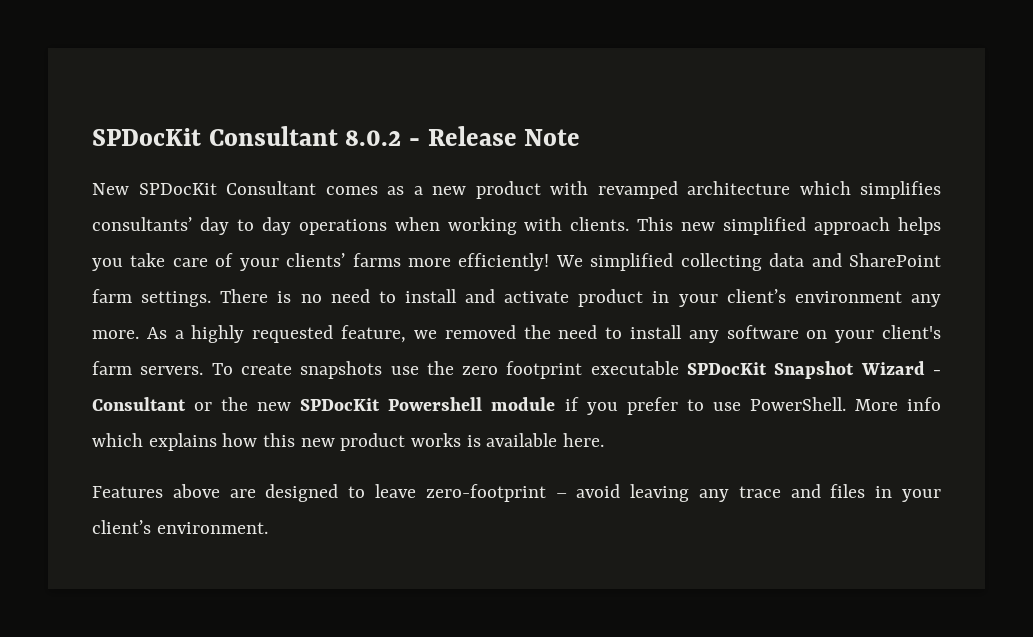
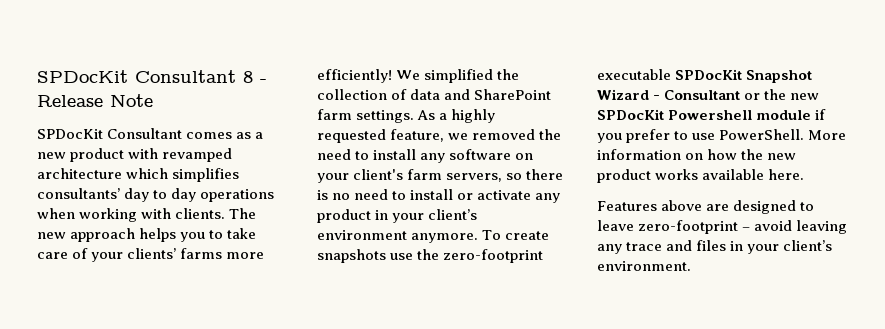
- SPDocKit Consultant 8.0.2 - Release Note
+ SPDocKit Consultant 8 - Release Note
- New SPDocKit Consultant comes as a new product with revamped architecture which simplifies consultants’ day to day operations when working with clients.
+ SPDocKit Consultant comes as a new product with revamped architecture which simplifies consultants’ day to day operations when working with clients.
- This new simplified approach helps you take care of your clients’ farms more efficiently!
+ The new approach helps you to take care of your clients’ farms more efficiently!
- We simplified collecting data and SharePoint farm settings.
+ We simplified the collection of data and SharePoint farm settings.
- There is no need to install and activate product in your client’s environment any more.
- As a highly requested feature, we removed the need to install any software on your client's farm servers.
+ As a highly requested feature, we removed the need to install any software on your client's farm servers, so there is no need to install or activate any product in your client’s environment anymore.
- To create snapshots use the zero footprint executable SPDocKit Snapshot Wizard - Consultant or the new SPDocKit Powershell module if you prefer to use PowerShell.
+ To create snapshots use the zero-footprint executable SPDocKit Snapshot Wizard - Consultant or the new SPDocKit Powershell module if you prefer to use PowerShell.
- More info which explains how this new product works is available here.
+ More information on how the new product works available here.

